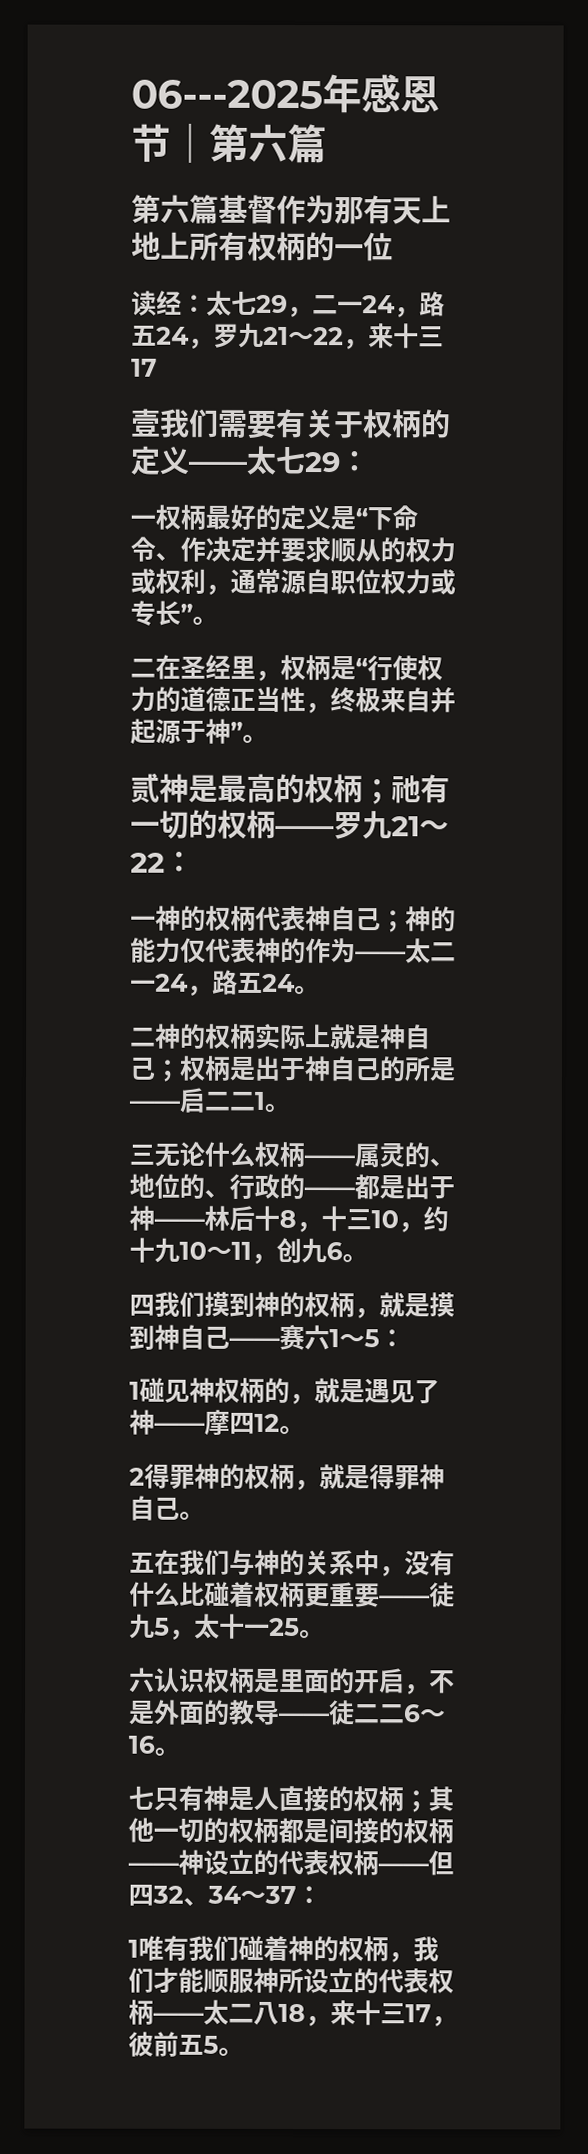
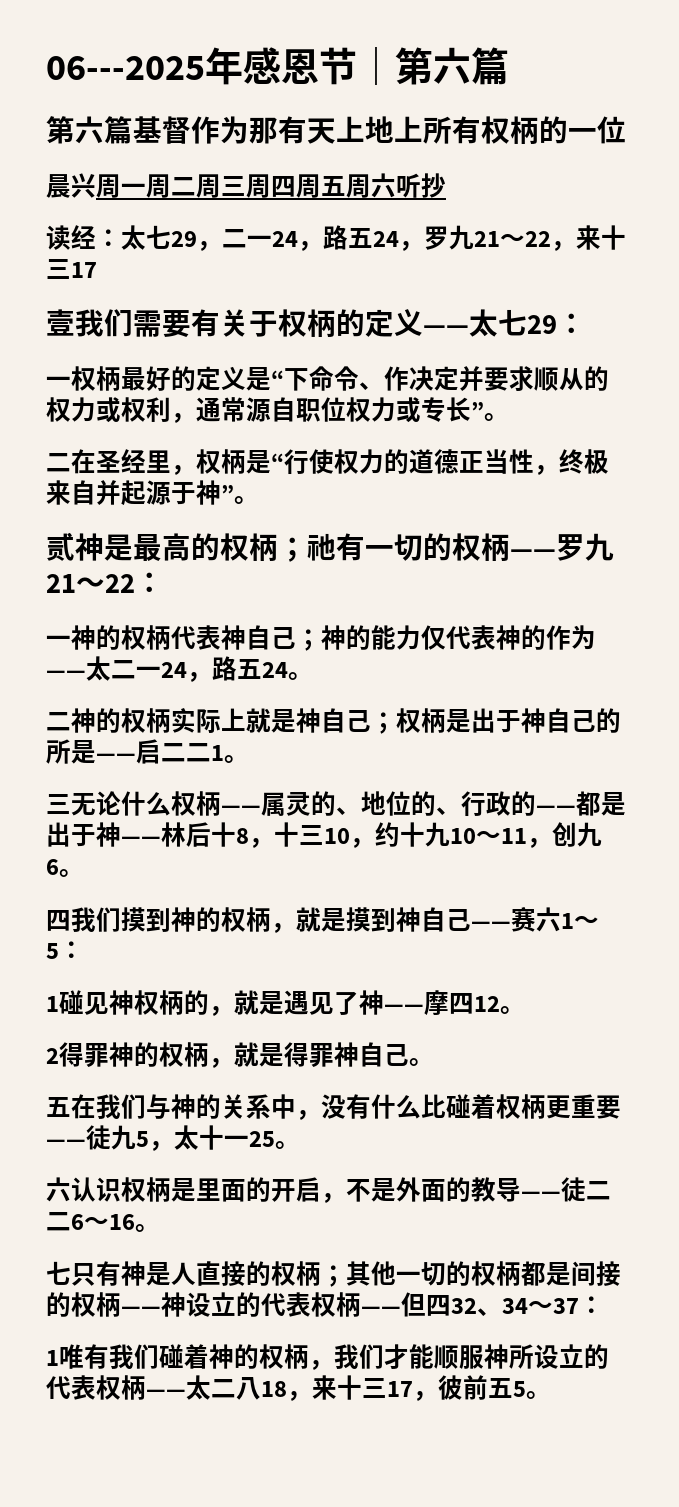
+ 晨兴周一周二周三周四周五周六听抄

